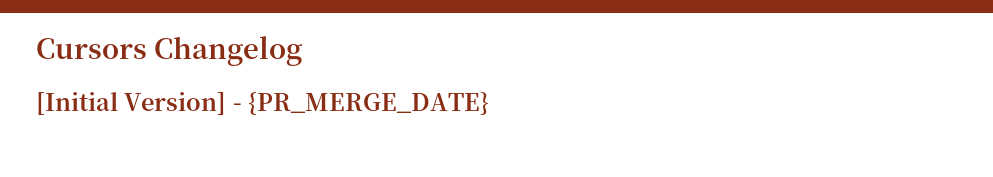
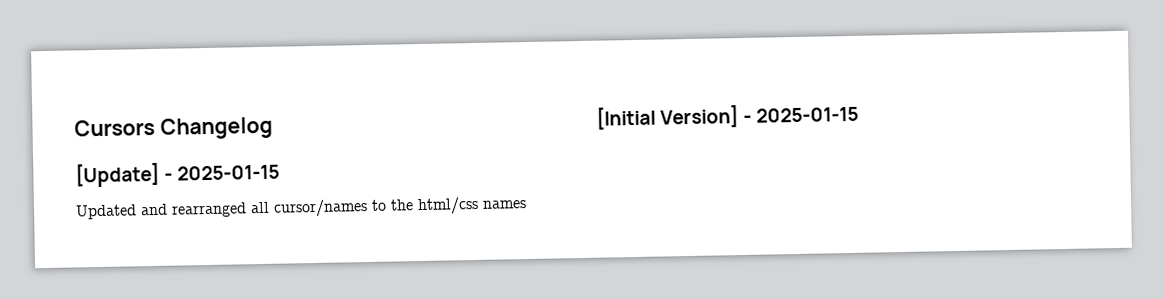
+ [Update] - 2025-01-15
+ Updated and rearranged all cursor/names to the html/css names
- [Initial Version] - {PR_MERGE_DATE}
+ [Initial Version] - 2025-01-15

